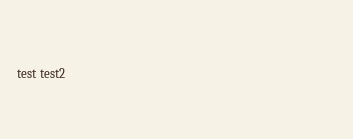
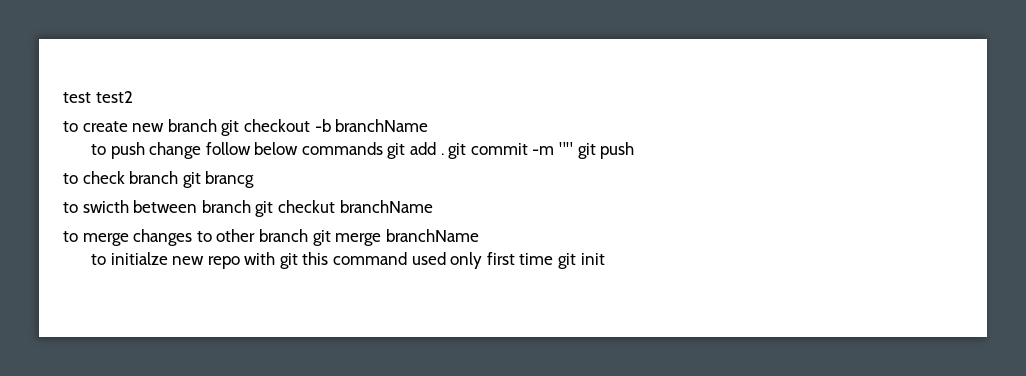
+ to create new branch git checkout -b branchName
+ to push change follow below commands git add . git commit -m "" git push
+ to check branch git brancg
+ to swicth between branch git checkut branchName
+ to merge changes to other branch git merge branchName
+ to initialze new repo with git this command used only first time git init

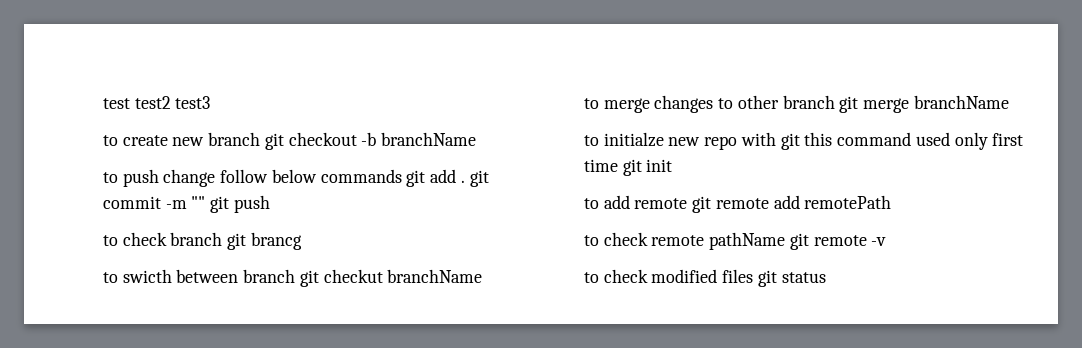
- test test2
+ test test2 test3
+ to add remote git remote add remotePath
+ to check remote pathName git remote -v
+ to check modified files git status

